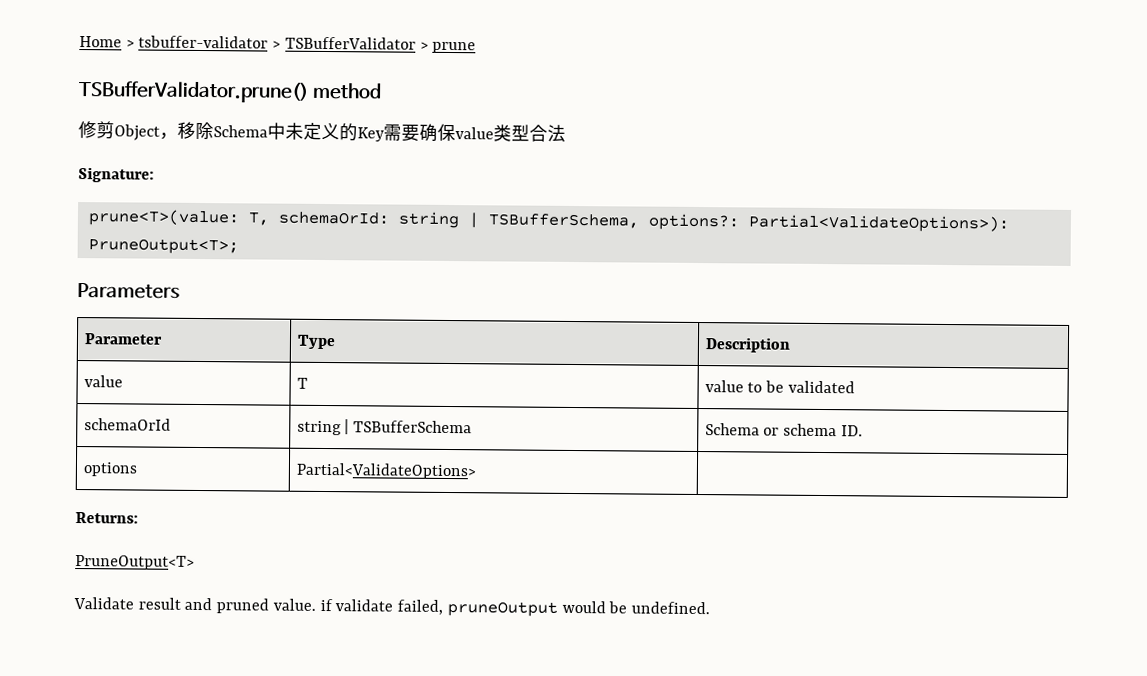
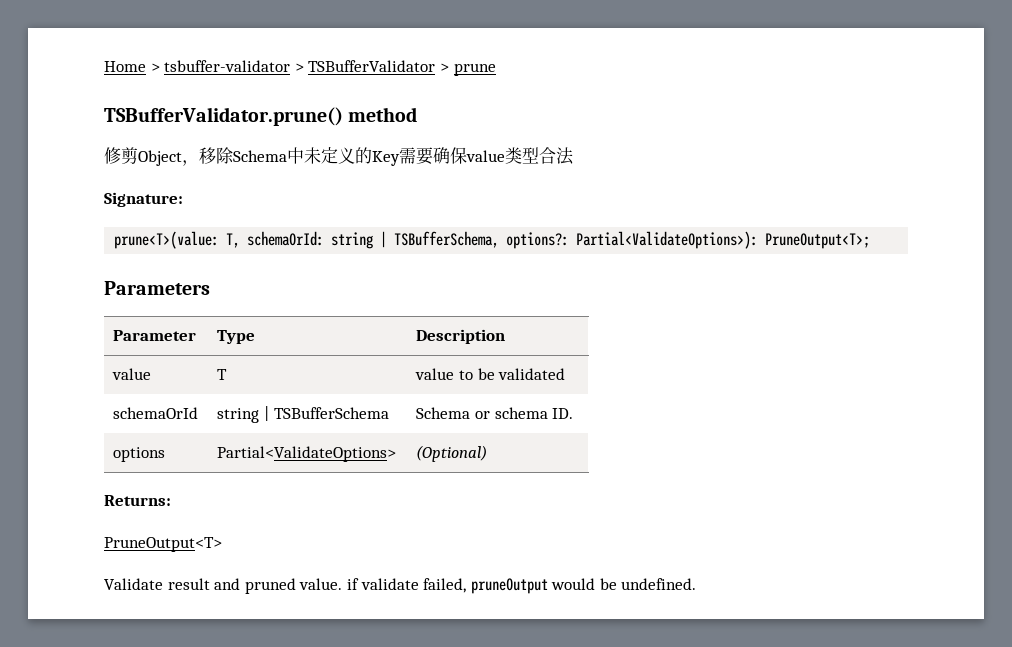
- options | Partial<ValidateOptions> |
+ options | Partial<ValidateOptions> | (Optional)

